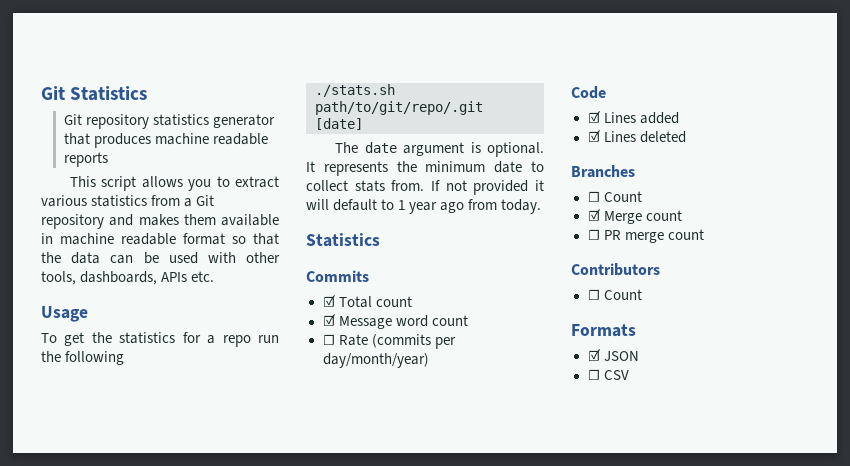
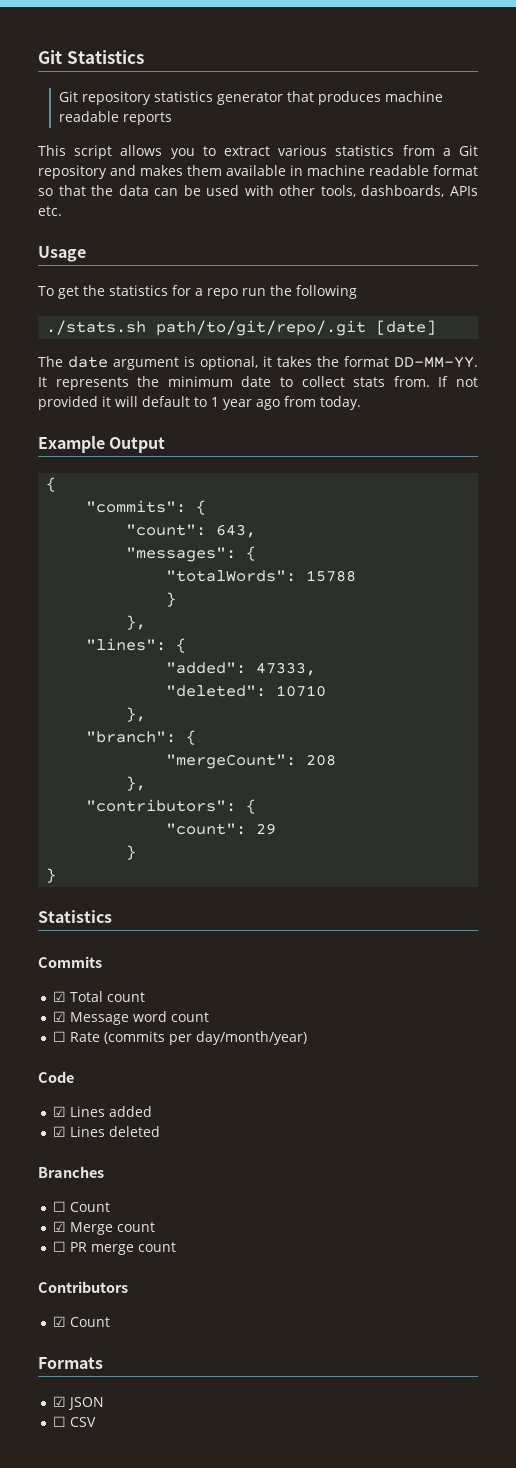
- The date argument is optional.
+ The date argument is optional, it takes the format DD-MM-YY.
+ Example Output
+ {
+ "commits": {
+ "count": 643,
+ "messages": {
+ "totalWords": 15788
+ }
+ },
+ "lines": {
+ "added": 47333,
+ "deleted": 10710
+ },
+ "branch": {
+ "mergeCount": 208
+ },
+ "contributors": {
+ "count": 29
+ }
+ }
  Contributors
- ☐ Count
+ ☑ Count

